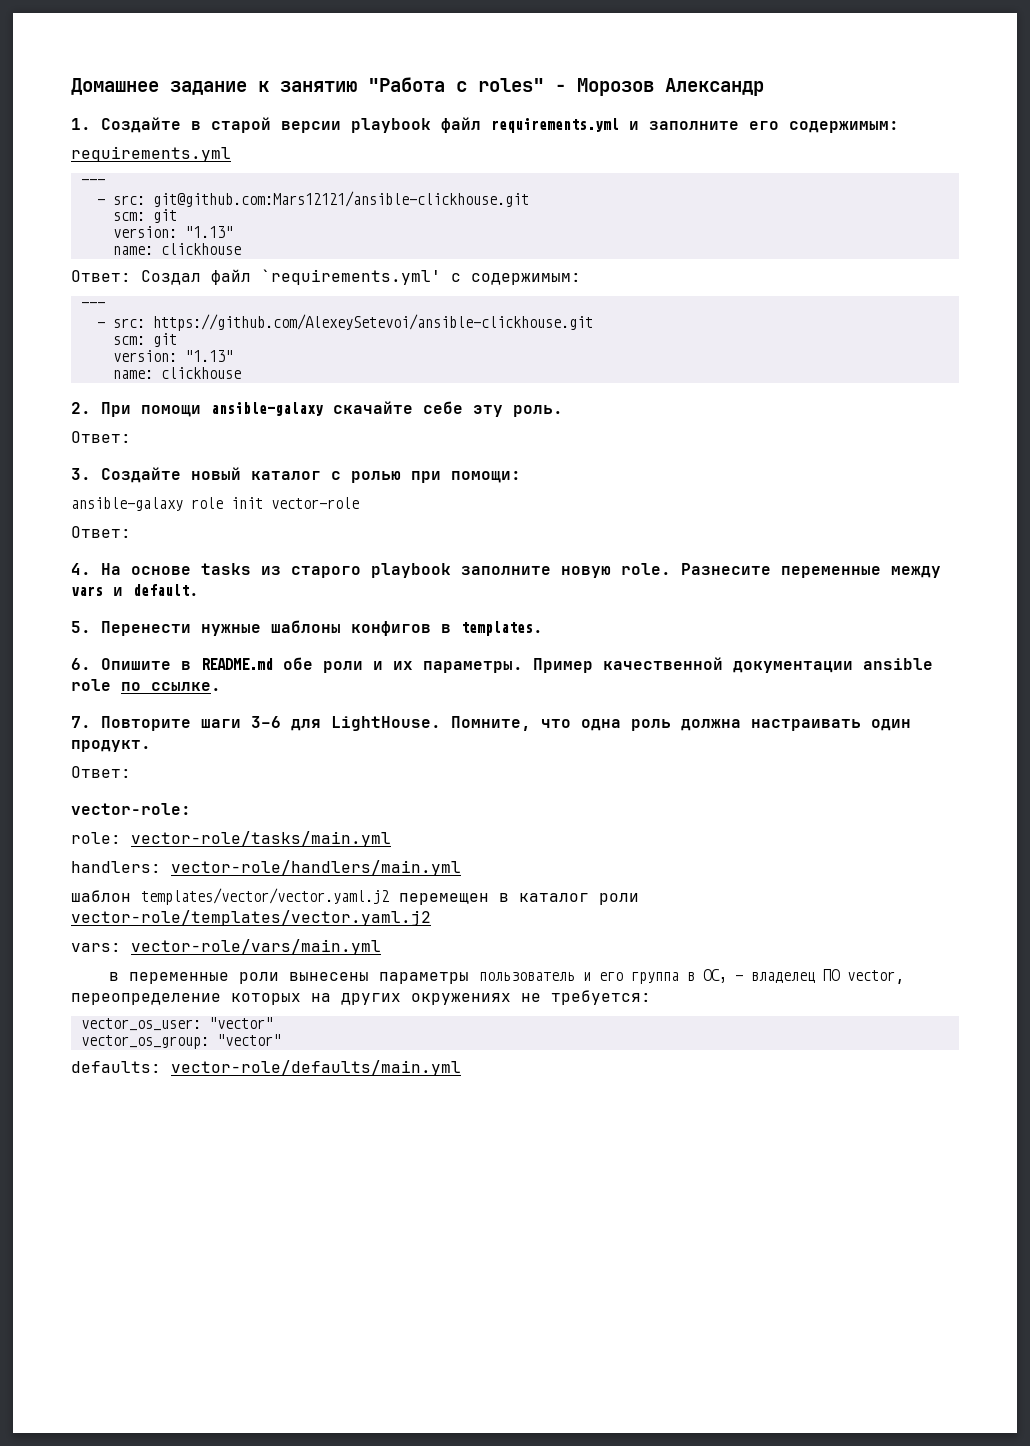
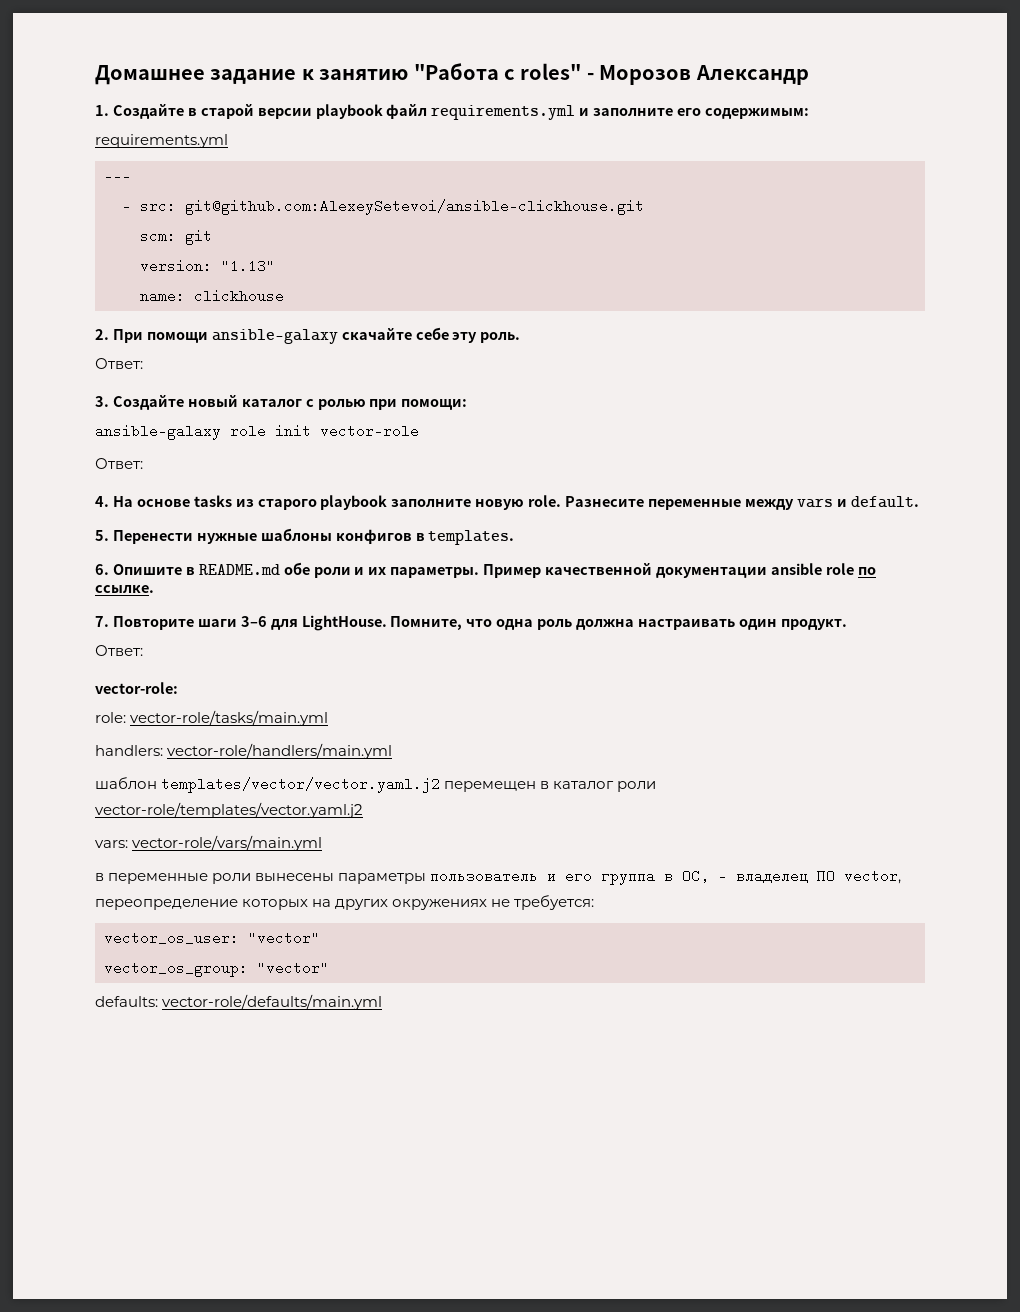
- - src: git@github.com:Mars12121/ansible-clickhouse.git
- scm: git
- version: "1.13"
- name: clickhouse
- Ответ: Создал файл `requirements.yml' с содержимым:
- ---
- - src: https://github.com/AlexeySetevoi/ansible-clickhouse.git
+ - src: git@github.com:AlexeySetevoi/ansible-clickhouse.git

